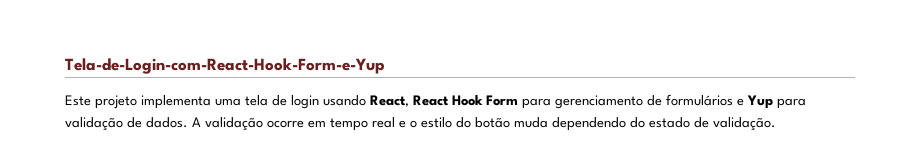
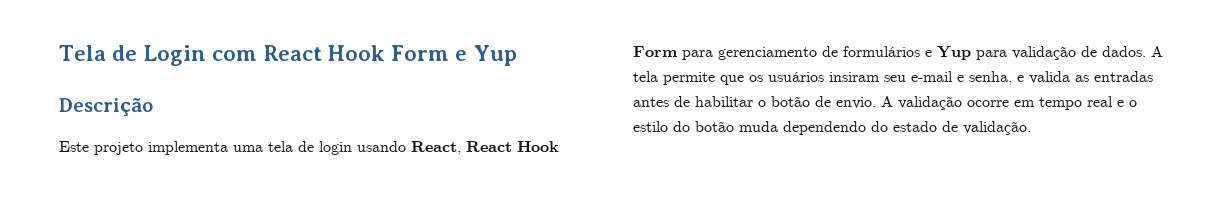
- Tela-de-Login-com-React-Hook-Form-e-Yup
+ Tela de Login com React Hook Form e Yup
+ Descrição
- A validação ocorre em tempo real e o estilo do botão muda dependendo do estado de validação.
+ A tela permite que os usuários insiram seu e-mail e senha, e valida as entradas antes de habilitar o botão de envio. A validação ocorre em tempo real e o estilo do botão muda dependendo do estado de validação.

